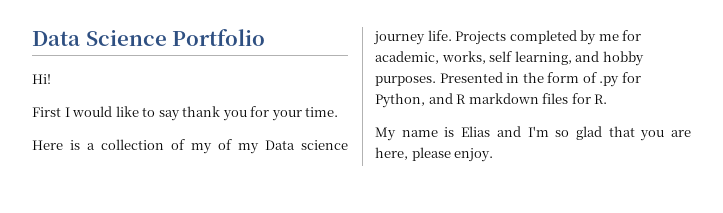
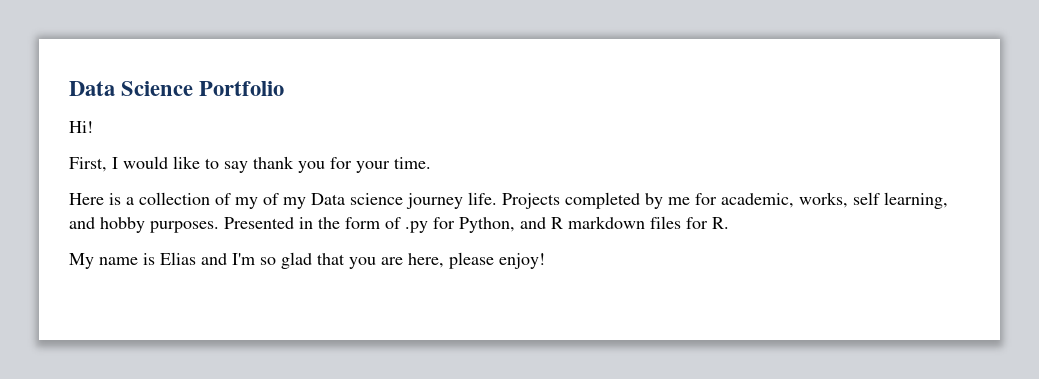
- First I would like to say thank you for your time.
+ First, I would like to say thank you for your time.
- My name is Elias and I'm so glad that you are here, please enjoy.
+ My name is Elias and I'm so glad that you are here, please enjoy!

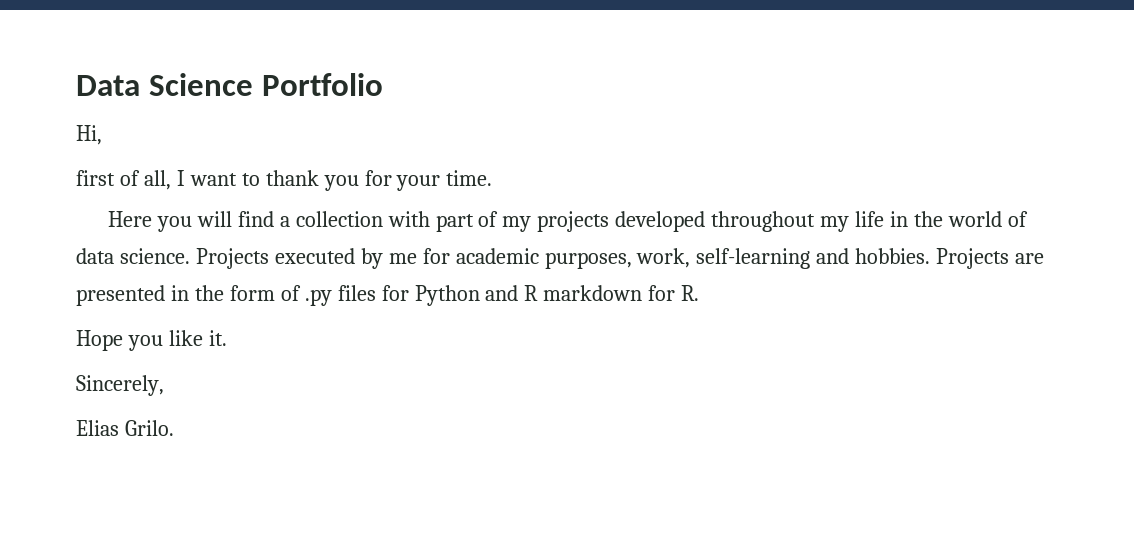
- Hi!
- First, I would like to say thank you for your time.
+ Hi,
+ first of all, I want to thank you for your time.
- Here is a collection of my of my Data science journey life. Projects completed by me for academic, works, self learning, and hobby purposes. Presented in the form of .py for Python, and R markdown files for R.
+ Here you will find a collection with part of my projects developed throughout my life in the world of data science. Projects executed by me for academic purposes, work, self-learning and hobbies. Projects are presented in the form of .py files for Python and R markdown for R.
- My name is Elias and I'm so glad that you are here, please enjoy!
+ Hope you like it.
+ Sincerely,
+ Elias Grilo.

